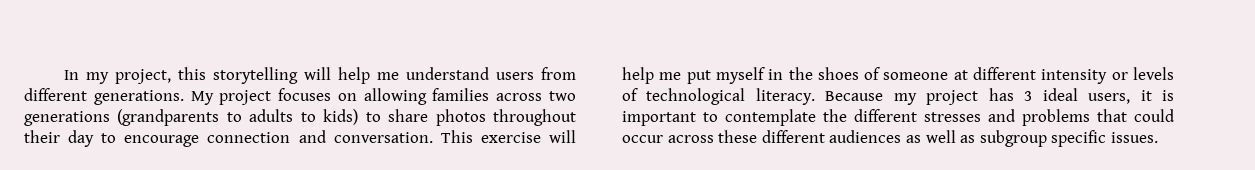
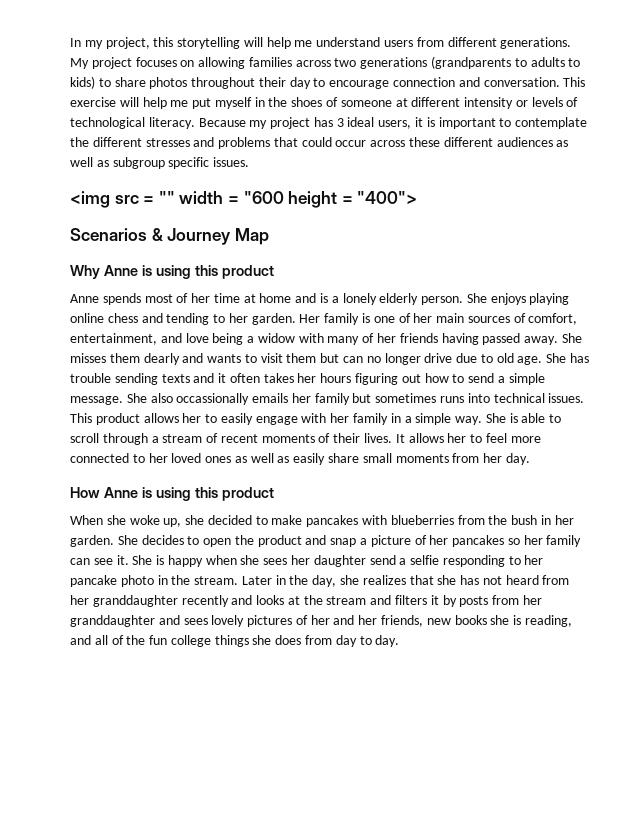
+ <img src = "" width = "600 height = "400">
+ Scenarios & Journey Map
+ Why Anne is using this product
+ Anne spends most of her time at home and is a lonely elderly person. She enjoys playing online chess and tending to her garden. Her family is one of her main sources of comfort, entertainment, and love being a widow with many of her friends having passed away. She misses them dearly and wants to visit them but can no longer drive due to old age. She has trouble sending texts and it often takes her hours figuring out how to send a simple message. She also occassionally emails her family but sometimes runs into technical issues. This product allows her to easily engage with her family in a simple way. She is able to scroll through a stream of recent moments of their lives. It allows her to feel more connected to her loved ones as well as easily share small moments from her day.
+ How Anne is using this product
+ When she woke up, she decided to make pancakes with blueberries from the bush in her garden. She decides to open the product and snap a picture of her pancakes so her family can see it. She is happy when she sees her daughter send a selfie responding to her pancake photo in the stream. Later in the day, she realizes that she has not heard from her granddaughter recently and looks at the stream and filters it by posts from her granddaughter and sees lovely pictures of her and her friends, new books she is reading, and all of the fun college things she does from day to day.

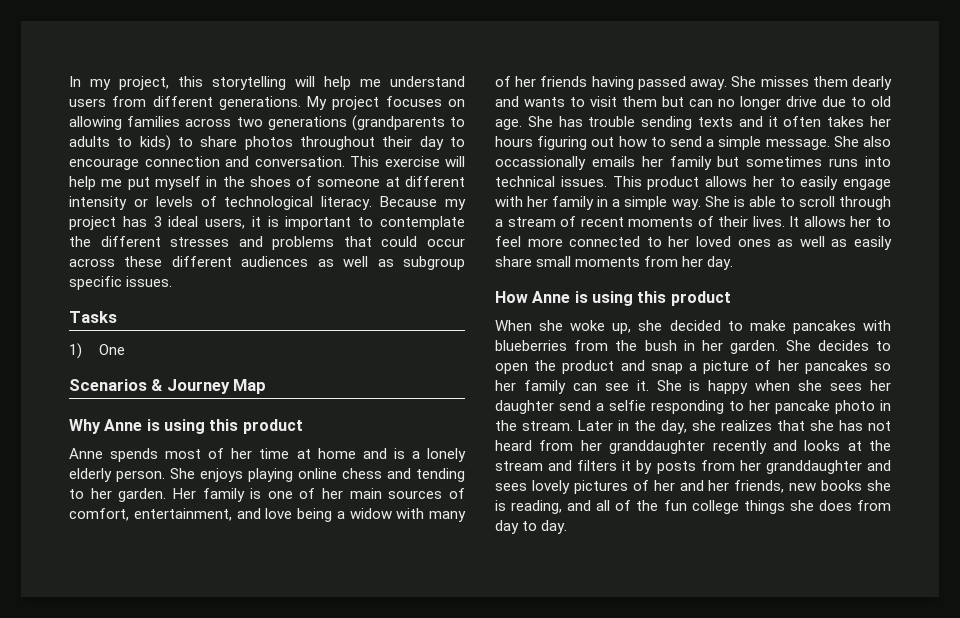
- <img src = "" width = "600 height = "400">
+ Tasks
+ 1) One

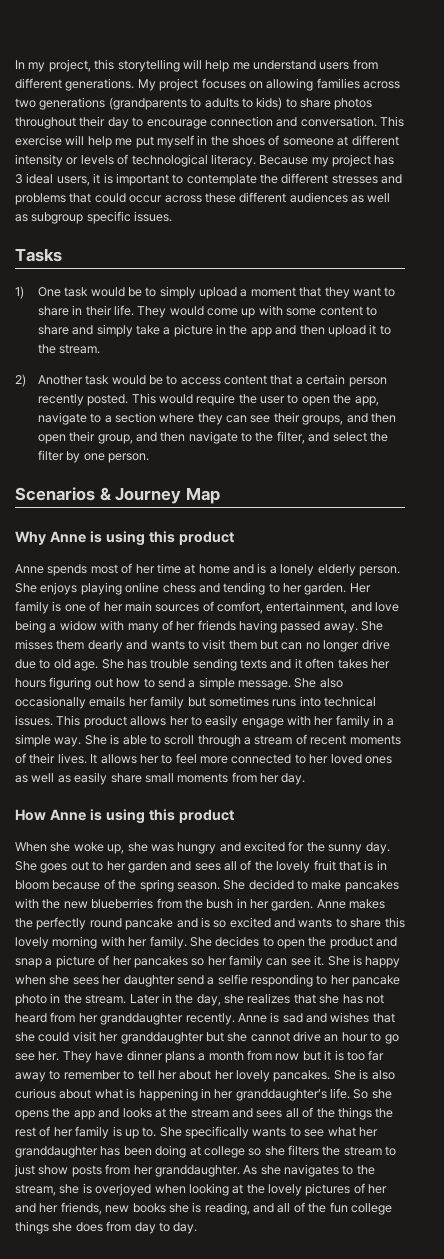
- 1) One
+ 1) One task would be to simply upload a moment that they want to share in their life. They would come up with some content to share and simply take a picture in the app and then upload it to the stream.
+ 2) Another task would be to access content that a certain person recently posted. This would require the user to open the app, navigate to a section where they can see their groups, and then open their group, and then navigate to the filter, and select the filter by one person.
- She also occassionally emails her family but sometimes runs into technical issues.
+ She also occasionally emails her family but sometimes runs into technical issues.
- When she woke up, she decided to make pancakes with blueberries from the bush in her garden.
+ When she woke up, she was hungry and excited for the sunny day. She goes out to her garden and sees all of the lovely fruit that is in bloom because of the spring season. She decided to make pancakes with the new blueberries from the bush in her garden.
+ Anne makes the perfectly round pancake and is so excited and wants to share this lovely morning with her family.
- Later in the day, she realizes that she has not heard from her granddaughter recently and looks at the stream and filters it by posts from her granddaughter and sees lovely pictures of her and her friends, new books she is reading, and all of the fun college things she does from day to day.
+ Later in the day, she realizes that she has not heard from her granddaughter recently. Anne is sad and wishes that she could visit her granddaughter but she cannot drive an hour to go see her. They have dinner plans a month from now but it is too far away to remember to tell her about her lovely pancakes. She is also curious about what is happening in her granddaughter’s life. So she opens the app and looks at the stream and sees all of the things the rest of her family is up to. She specifically wants to see what her granddaughter has been doing at college so she filters the stream to just show posts from her granddaughter. As she navigates to the stream, she is overjoyed when looking at the lovely pictures of her and her friends, new books she is reading, and all of the fun college things she does from day to day.

